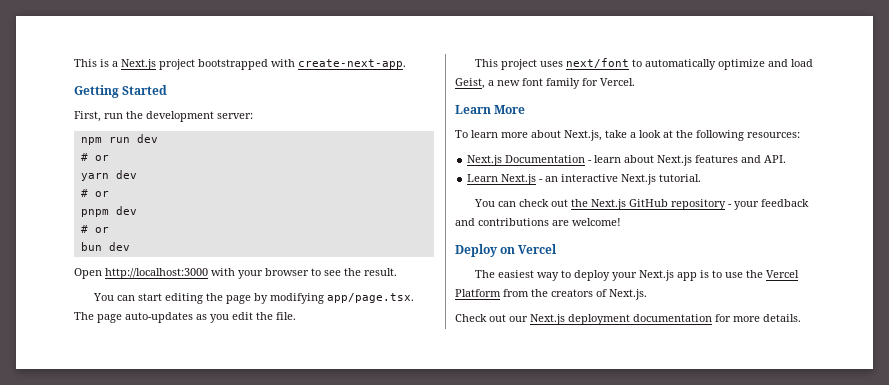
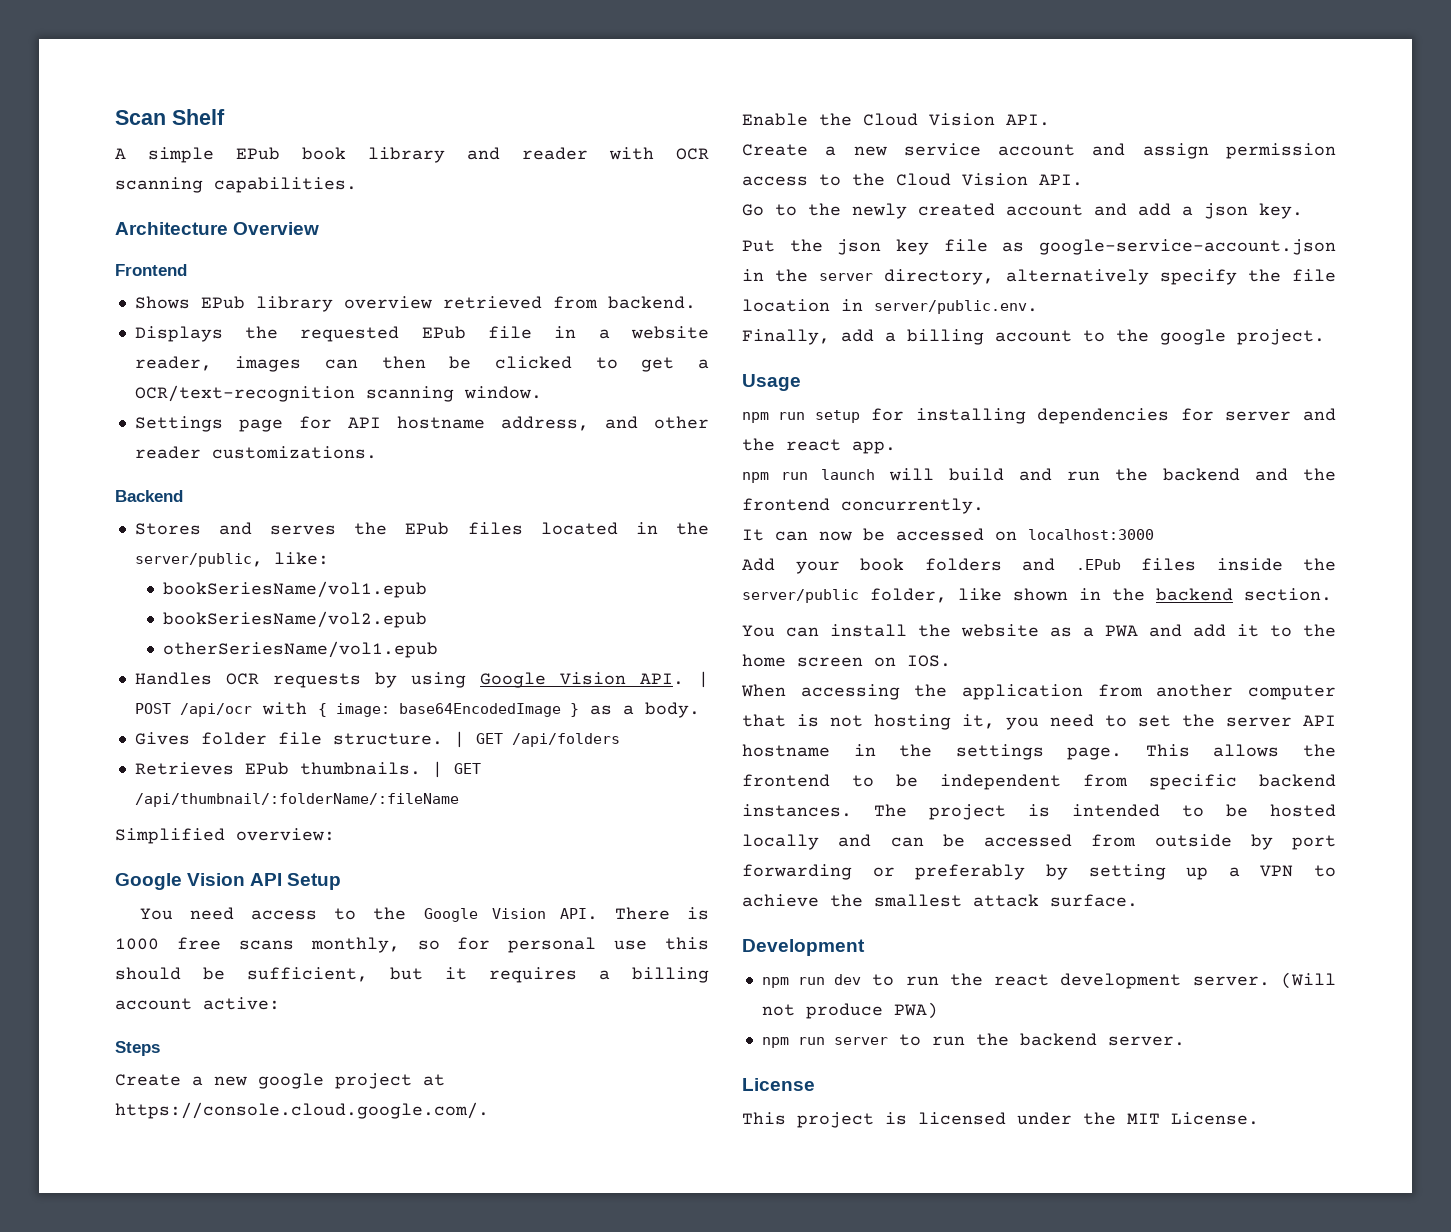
- This is a Next.js project bootstrapped with create-next-app.
- Getting Started
- First, run the development server:
- npm run dev
- # or
- yarn dev
- # or
- pnpm dev
- # or
- bun dev
- Open http://localhost:3000 with your browser to see the result.
- You can start editing the page by modifying app/page.tsx. The page auto-updates as you edit the file.
- This project uses next/font to automatically optimize and load Geist, a new font family for Vercel.
- Learn More
- To learn more about Next.js, take a look at the following resources:
- Next.js Documentation - learn about Next.js features and API.
- Learn Next.js - an interactive Next.js tutorial.
- You can check out the Next.js GitHub repository - your feedback and contributions are welcome!
- Deploy on Vercel
- The easiest way to deploy your Next.js app is to use the Vercel Platform from the creators of Next.js.
- Check out our Next.js deployment documentation for more details.
+ Scan Shelf
+ A simple EPub book library and reader with OCR scanning capabilities.
+ Architecture Overview
+ Frontend
+ Shows EPub library overview retrieved from backend.
+ Displays the requested EPub file in a website reader, images can then be clicked to get a OCR/text-recognition scanning window.
+ Settings page for API hostname address, and other reader customizations.
+ Backend
+ Stores and serves the EPub files located in the server/public, like:
+ bookSeriesName/vol1.epub
+ bookSeriesName/vol2.epub
+ otherSeriesName/vol1.epub
+ Handles OCR requests by using Google Vision API. | POST /api/ocr with { image: base64EncodedImage } as a body.
+ Gives folder file structure. | GET /api/folders
+ Retrieves EPub thumbnails. | GET /api/thumbnail/:folderName/:fileName
+ Simplified overview:
+ Google Vision API Setup
+ You need access to the Google Vision API. There is 1000 free scans monthly, so for personal use this should be sufficient, but it requires a billing account active:
+ Steps
+ Create a new google project at https://console.cloud.google.com/.
+ Enable the Cloud Vision API.
+ Create a new service account and assign permission access to the Cloud Vision API.
+ Go to the newly created account and add a json key.
+ Put the json key file as google-service-account.json in the server directory, alternatively specify the file location in server/public.env.
+ Finally, add a billing account to the google project.
+ Usage
+ npm run setup for installing dependencies for server and the react app.
+ npm run launch will build and run the backend and the frontend concurrently.
+ It can now be accessed on localhost:3000
+ Add your book folders and .EPub files inside the server/public folder, like shown in the backend section.
+ You can install the website as a PWA and add it to the home screen on IOS.
+ When accessing the application from another computer that is not hosting it, you need to set the server API hostname in the settings page. This allows the frontend to be independent from specific backend instances. The project is intended to be hosted locally and can be accessed from outside by port forwarding or preferably by setting up a VPN to achieve the smallest attack surface.
+ Development
+ npm run dev to run the react development server. (Will not produce PWA)
+ npm run server to run the backend server.
+ License
+ This project is licensed under the MIT License.

